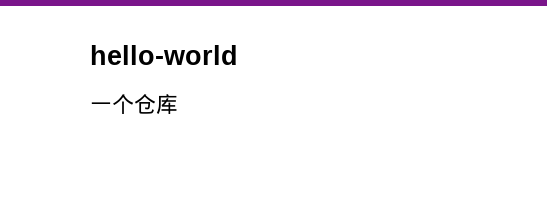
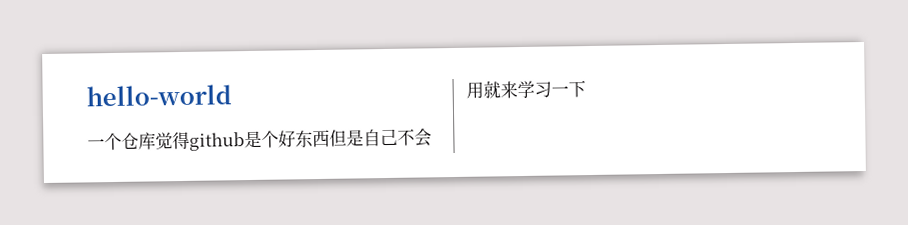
- 一个仓库
+ 一个仓库觉得github是个好东西但是自己不会用就来学习一下

